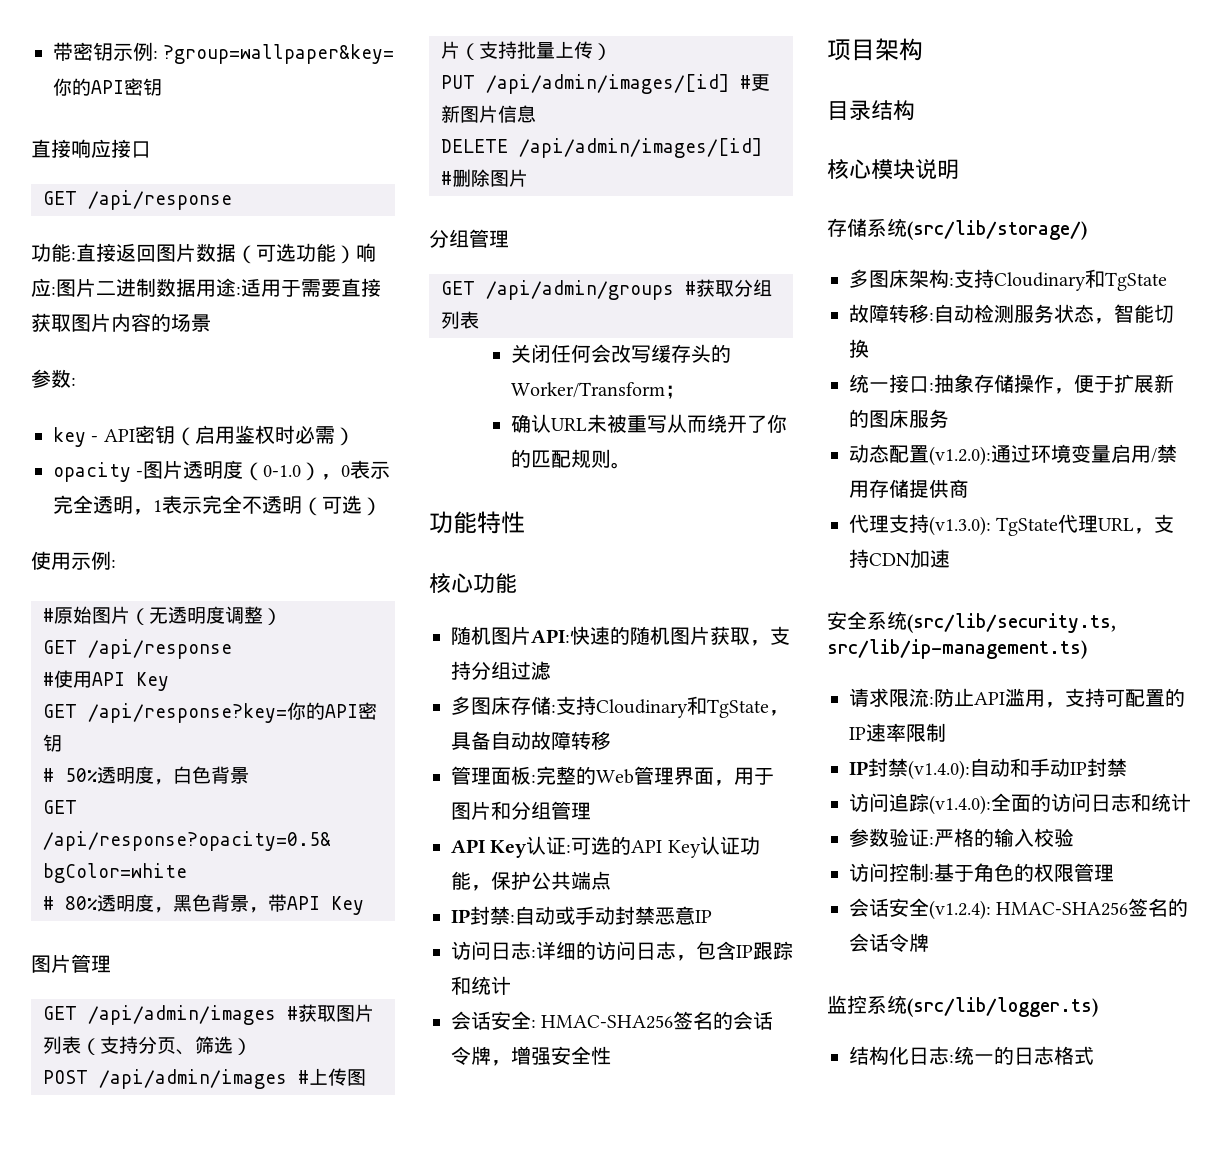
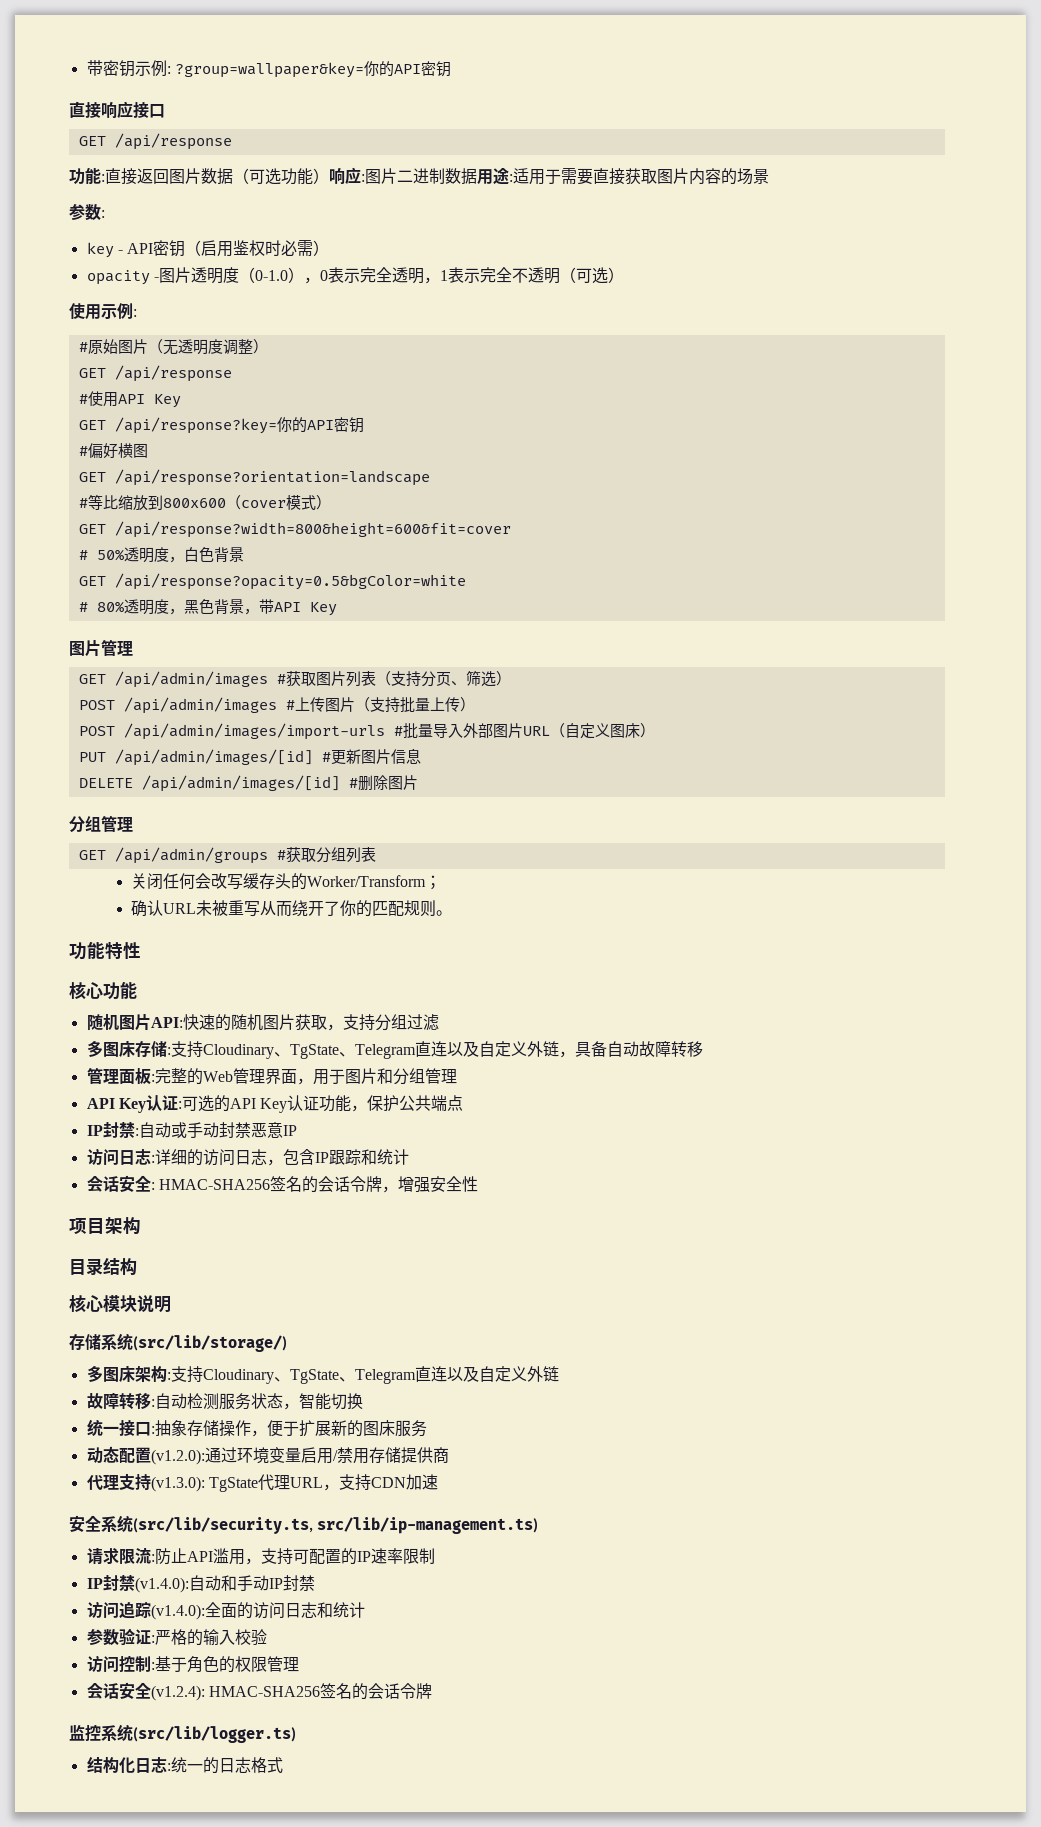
+ #偏好横图
+ GET /api/response?orientation=landscape
+ #等比缩放到800x600（cover模式）
+ GET /api/response?width=800&height=600&fit=cover
+ POST /api/admin/images/import-urls #批量导入外部图片URL（自定义图床）
- 多图床存储:支持Cloudinary和TgState，具备自动故障转移
+ 多图床存储:支持Cloudinary、TgState、Telegram直连以及自定义外链，具备自动故障转移
- 多图床架构:支持Cloudinary和TgState
+ 多图床架构:支持Cloudinary、TgState、Telegram直连以及自定义外链

